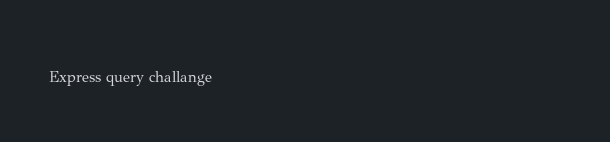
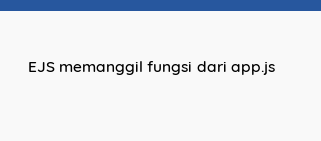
- Express query challange
+ EJS memanggil fungsi dari app.js

